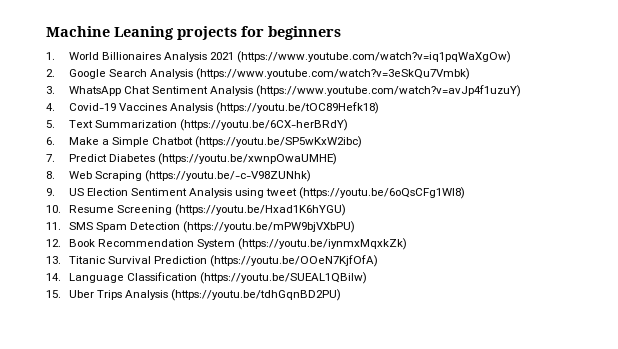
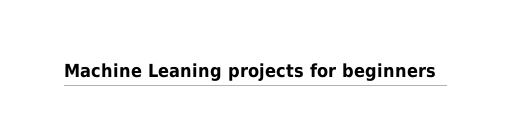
- 1. World Billionaires Analysis 2021 (https://www.youtube.com/watch?v=iq1pqWaXgOw)
- 2. Google Search Analysis (https://www.youtube.com/watch?v=3eSkQu7Vmbk)
- 3. WhatsApp Chat Sentiment Analysis (https://www.youtube.com/watch?v=avJp4f1uzuY)
- 4. Covid-19 Vaccines Analysis (https://youtu.be/tOC89Hefk18)
- 5. Text Summarization (https://youtu.be/6CX-herBRdY)
- 6. Make a Simple Chatbot (https://youtu.be/SP5wKxW2ibc)
- 7. Predict Diabetes (https://youtu.be/xwnpOwaUMHE)
- 8. Web Scraping (https://youtu.be/-c-V98ZUNhk)
- 9. US Election Sentiment Analysis using tweet (https://youtu.be/6oQsCFg1Wl8)
- 10. Resume Screening (https://youtu.be/Hxad1K6hYGU)
- 11. SMS Spam Detection (https://youtu.be/mPW9bjVXbPU)
- 12. Book Recommendation System (https://youtu.be/iynmxMqxkZk)
- 13. Titanic Survival Prediction (https://youtu.be/OOeN7KjfOfA)
- 14. Language Classification (https://youtu.be/SUEAL1QBilw)
- 15. Uber Trips Analysis (https://youtu.be/tdhGqnBD2PU)

